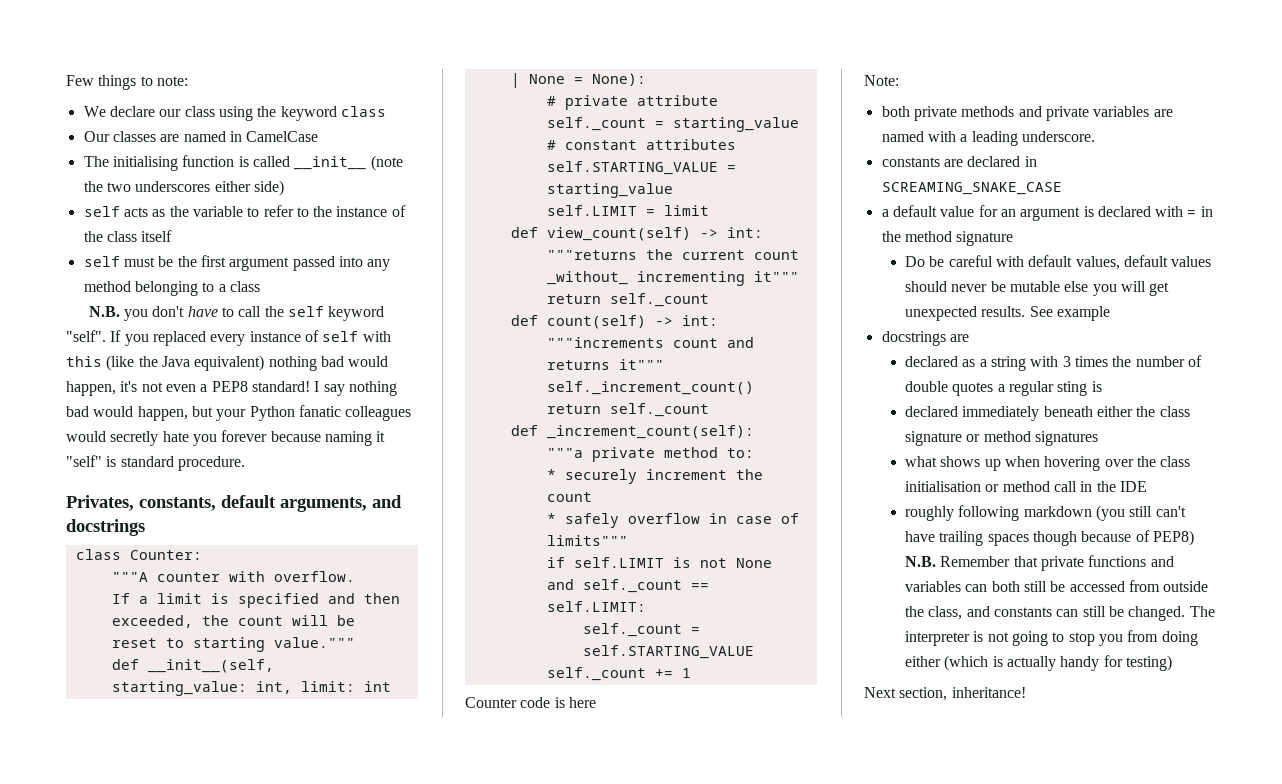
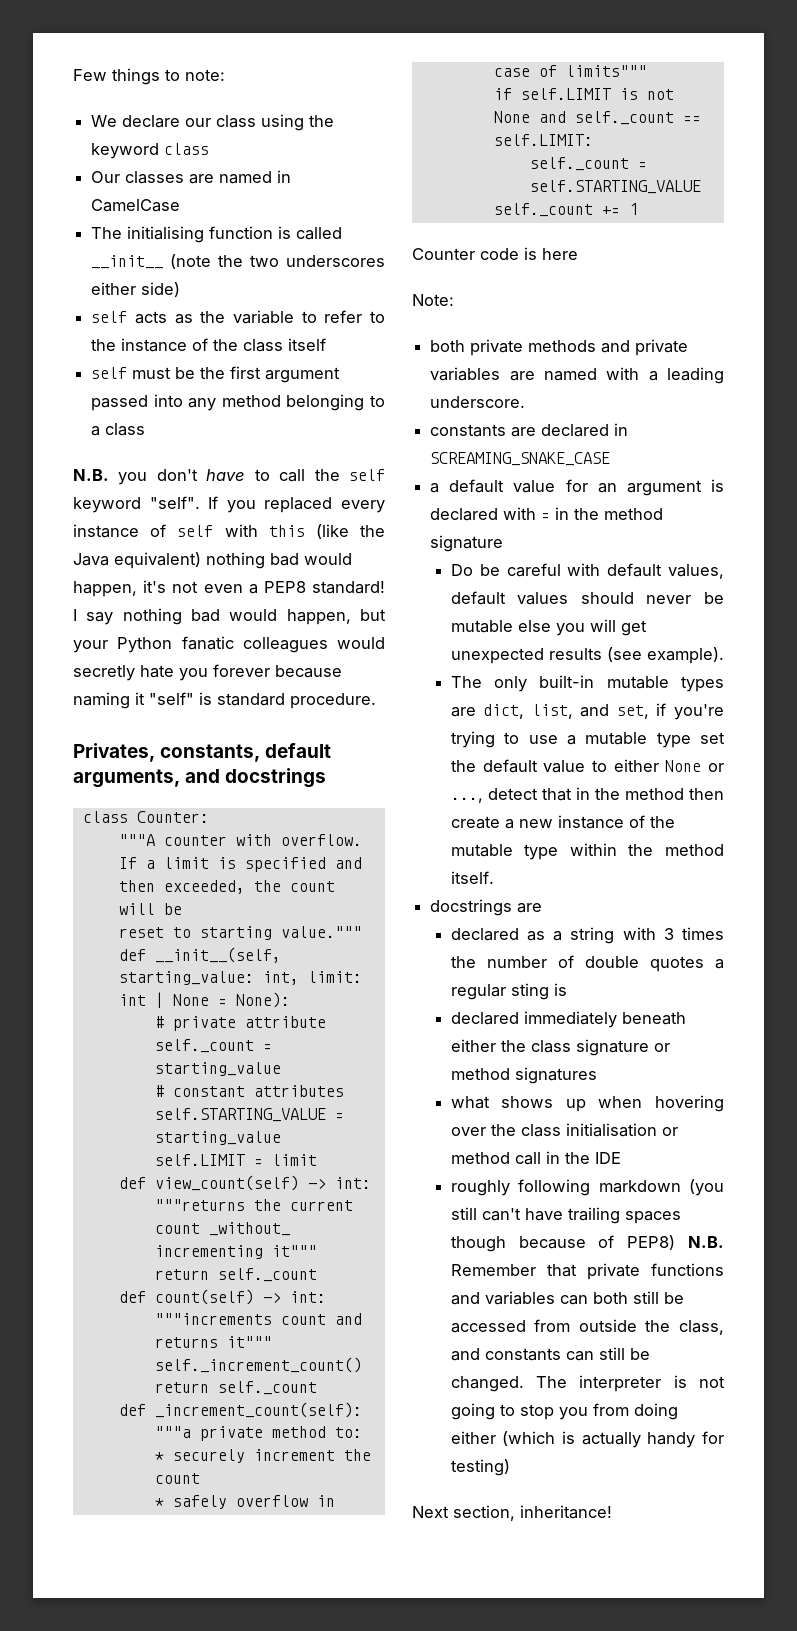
- Do be careful with default values, default values should never be mutable else you will get unexpected results. See example
+ Do be careful with default values, default values should never be mutable else you will get unexpected results (see example).
+ The only built-in mutable types are dict, list, and set, if you're trying to use a mutable type set the default value to either None or ..., detect that in the method then create a new instance of the mutable type within the method itself.

